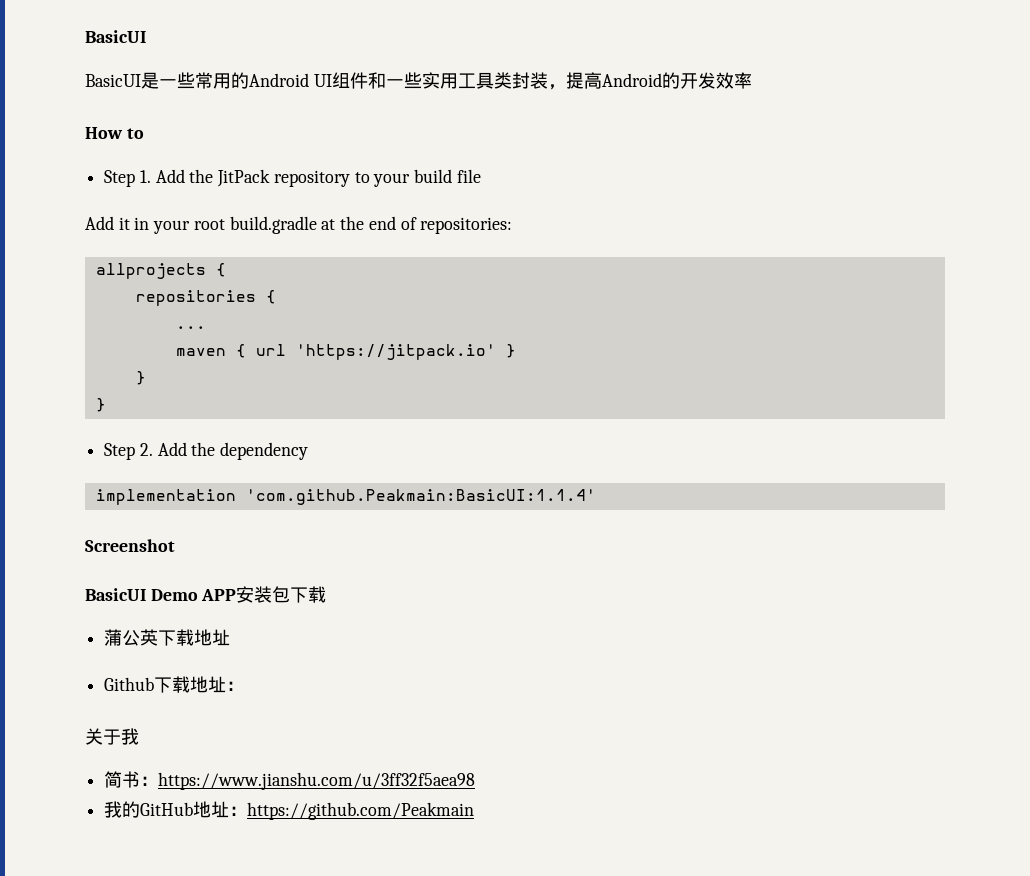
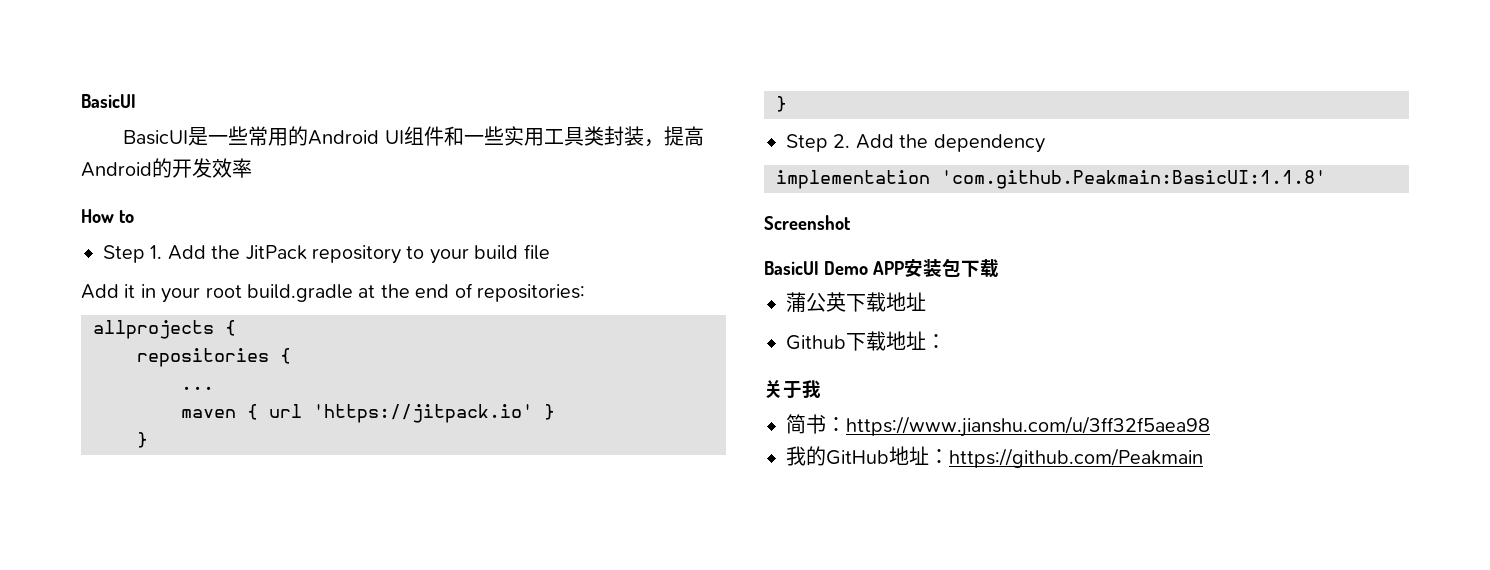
- implementation 'com.github.Peakmain:BasicUI:1.1.4'
+ implementation 'com.github.Peakmain:BasicUI:1.1.8'

